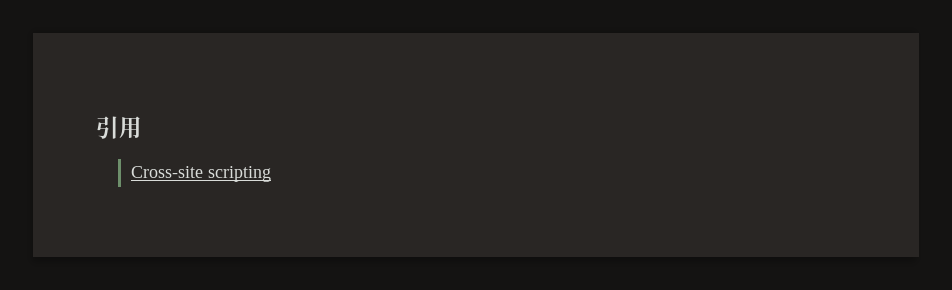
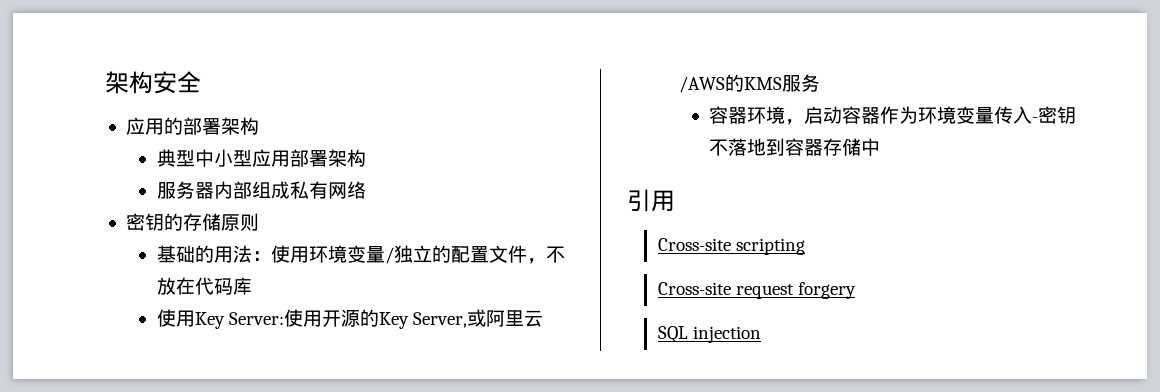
+ 架构安全
+ 应用的部署架构
+ 典型中小型应用部署架构
+ 服务器内部组成私有网络
+ 密钥的存储原则
+ 基础的用法：使用环境变量/独立的配置文件，不放在代码库
+ 使用Key Server:使用开源的Key Server,或阿里云/AWS的KMS服务
+ 容器环境，启动容器作为环境变量传入-密钥不落地到容器存储中
  引用
  Cross-site scripting
+ Cross-site request forgery
+ SQL injection

